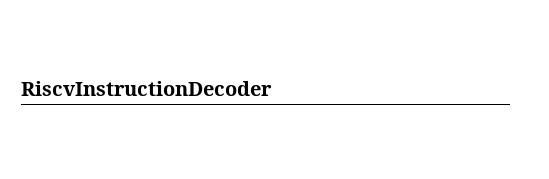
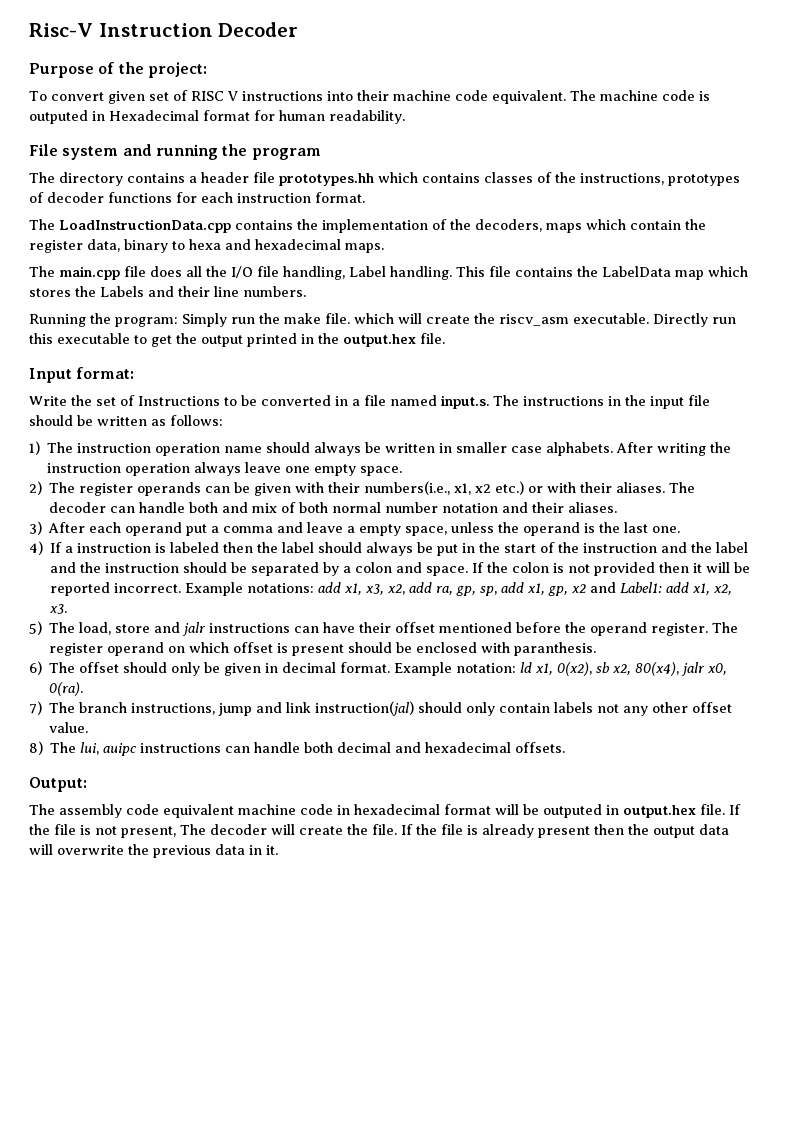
- RiscvInstructionDecoder
+ Risc-V Instruction Decoder
+ Purpose of the project:
+ To convert given set of RISC V instructions into their machine code equivalent. The machine code is outputed in Hexadecimal format for human readability.
+ File system and running the program
+ The directory contains a header file prototypes.hh which contains classes of the instructions, prototypes of decoder functions for each instruction format.
+ The LoadInstructionData.cpp contains the implementation of the decoders, maps which contain the register data, binary to hexa and hexadecimal maps.
+ The main.cpp file does all the I/O file handling, Label handling. This file contains the LabelData map which stores the Labels and their line numbers.
+ Running the program: Simply run the make file. which will create the riscv_asm executable. Directly run this executable to get the output printed in the output.hex file.
+ Input format:
+ Write the set of Instructions to be converted in a file named input.s. The instructions in the input file should be written as follows:
+ 1) The instruction operation name should always be written in smaller case alphabets. After writing the instruction operation always leave one empty space.
+ 2) The register operands can be given with their numbers(i.e., x1, x2 etc.) or with their aliases. The decoder can handle both and mix of both normal number notation and their aliases.
+ 3) After each operand put a comma and leave a empty space, unless the operand is the last one.
+ 4) If a instruction is labeled then the label should always be put in the start of the instruction and the label and the instruction should be separated by a colon and space. If the colon is not provided then it will be reported incorrect. Example notations: add x1, x3, x2, add ra, gp, sp, add x1, gp, x2 and Label1: add x1, x2, x3.
+ 5) The load, store and jalr instructions can have their offset mentioned before the operand register. The register operand on which offset is present should be enclosed with paranthesis.
+ 6) The offset should only be given in decimal format. Example notation: ld x1, 0(x2), sb x2, 80(x4), jalr x0, 0(ra).
+ 7) The branch instructions, jump and link instruction(jal) should only contain labels not any other offset value.
+ 8) The lui, auipc instructions can handle both decimal and hexadecimal offsets.
+ Output:
+ The assembly code equivalent machine code in hexadecimal format will be outputed in output.hex file. If the file is not present, The decoder will create the file. If the file is already present then the output data will overwrite the previous data in it.

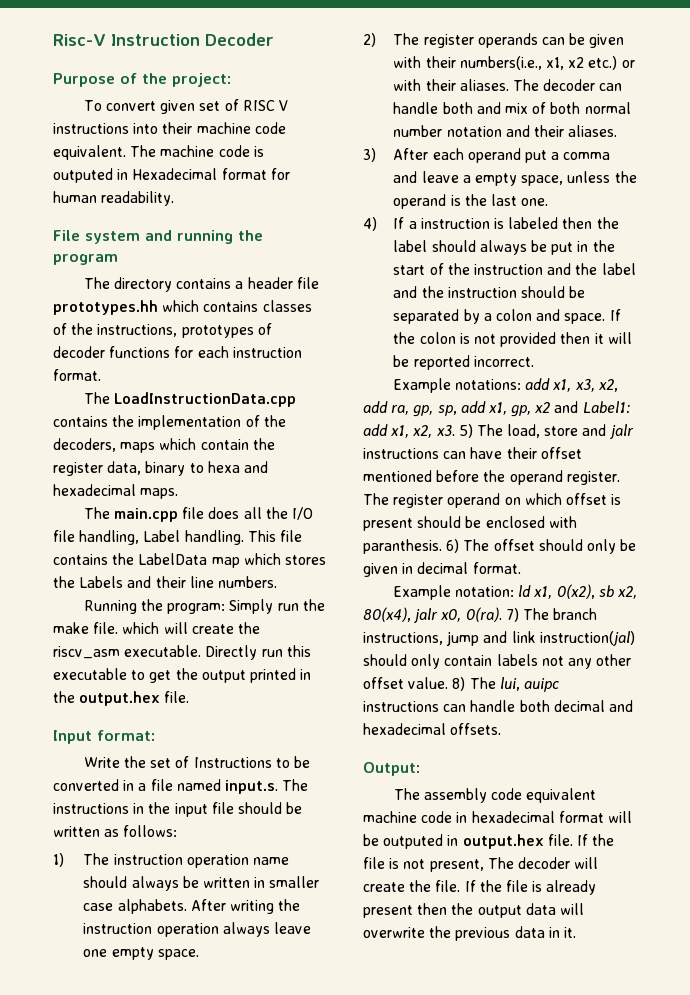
- If the colon is not provided then it will be reported incorrect. Example notations: add x1, x3, x2, add ra, gp, sp, add x1, gp, x2 and Label1: add x1, x2, x3.
- 5) The load, store and jalr instructions can have their offset mentioned before the operand register.
+ If the colon is not provided then it will be reported incorrect.
+ Example notations: add x1, x3, x2, add ra, gp, sp, add x1, gp, x2 and Label1: add x1, x2, x3. 5) The load, store and jalr instructions can have their offset mentioned before the operand register.
- The register operand on which offset is present should be enclosed with paranthesis.
- 6) The offset should only be given in decimal format. Example notation:
+ The register operand on which offset is present should be enclosed with paranthesis. 6) The offset should only be given in decimal format.
+ Example notation:
- ld x1, 0(x2), sb x2, 80(x4), jalr x0, 0(ra).
- 7) The branch instructions, jump and link instruction(jal) should only contain labels not any other offset value.
- 8) The lui, auipc instructions can handle both decimal and hexadecimal offsets.
+ ld x1, 0(x2), sb x2, 80(x4), jalr x0, 0(ra). 7) The branch instructions, jump and link instruction(jal) should only contain labels not any other offset value. 8) The lui, auipc instructions can handle both decimal and hexadecimal offsets.

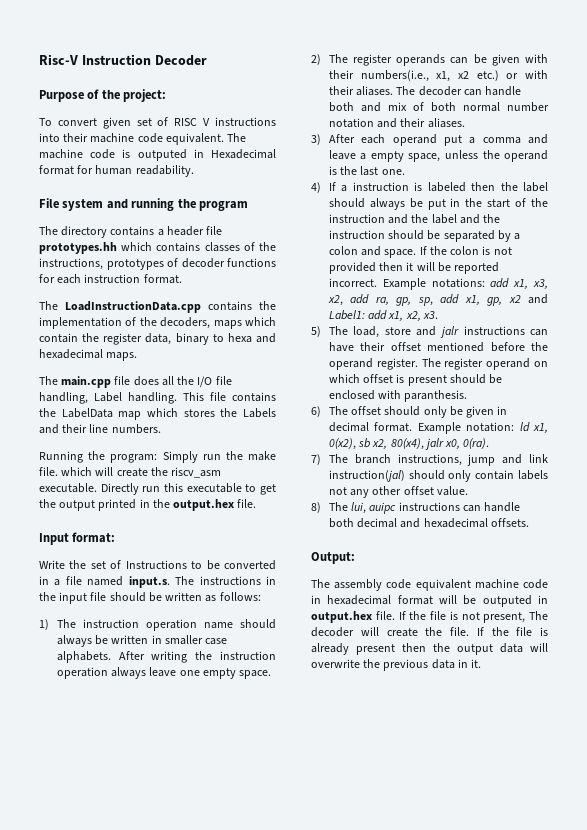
- If the colon is not provided then it will be reported incorrect.
- Example notations: add x1, x3, x2, add ra, gp, sp, add x1, gp, x2 and Label1: add x1, x2, x3. 5) The load, store and jalr instructions can have their offset mentioned before the operand register.
+ If the colon is not provided then it will be reported incorrect. Example notations: add x1, x3, x2, add ra, gp, sp, add x1, gp, x2 and Label1: add x1, x2, x3.
+ 5) The load, store and jalr instructions can have their offset mentioned before the operand register.
- The register operand on which offset is present should be enclosed with paranthesis. 6) The offset should only be given in decimal format.
- Example notation:
+ The register operand on which offset is present should be enclosed with paranthesis.
+ 6) The offset should only be given in decimal format. Example notation:
- ld x1, 0(x2), sb x2, 80(x4), jalr x0, 0(ra). 7) The branch instructions, jump and link instruction(jal) should only contain labels not any other offset value. 8) The lui, auipc instructions can handle both decimal and hexadecimal offsets.
+ ld x1, 0(x2), sb x2, 80(x4), jalr x0, 0(ra).
+ 7) The branch instructions, jump and link instruction(jal) should only contain labels not any other offset value.
+ 8) The lui, auipc instructions can handle both decimal and hexadecimal offsets.

